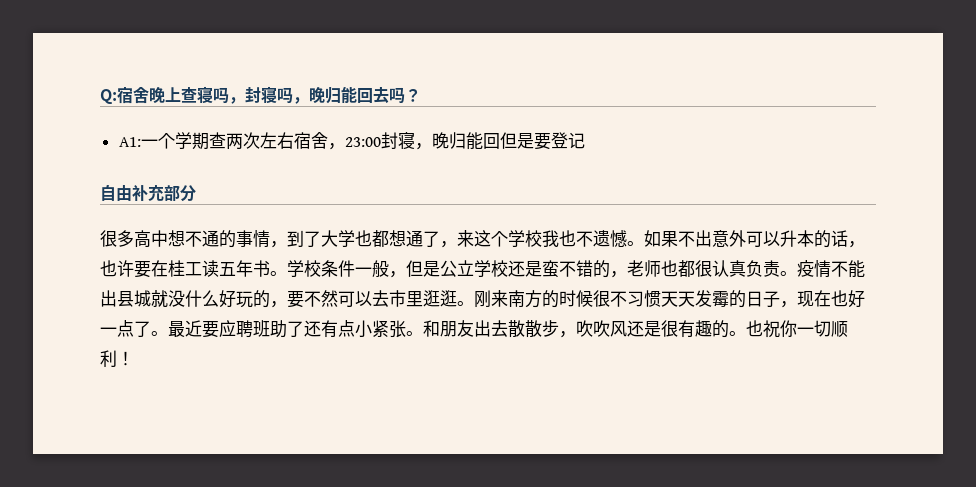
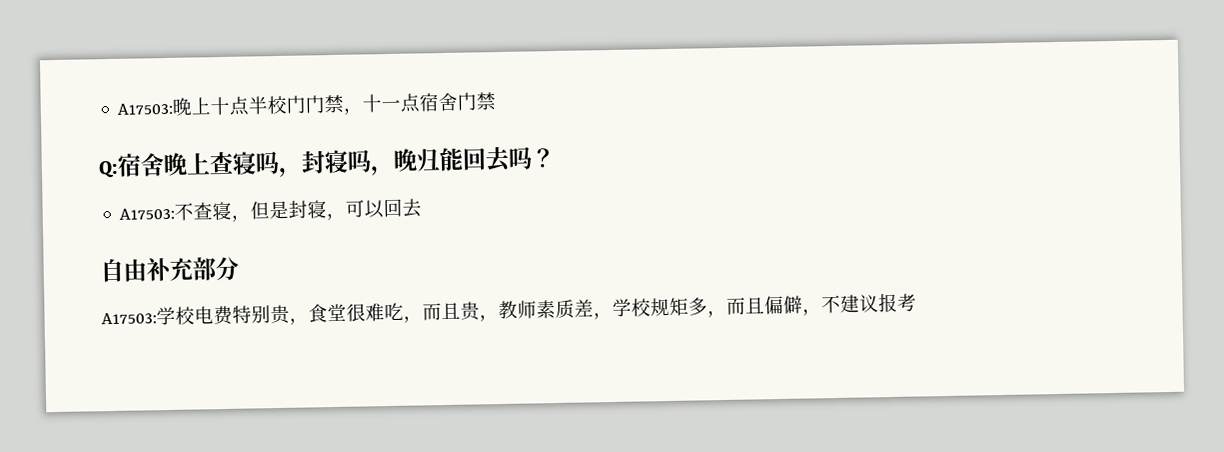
+ A17503:晚上十点半校门门禁，十一点宿舍门禁
- A1:一个学期查两次左右宿舍，23:00封寝，晚归能回但是要登记
+ A17503:不查寝，但是封寝，可以回去
  自由补充部分
- 很多高中想不通的事情，到了大学也都想通了，来这个学校我也不遗憾。如果不出意外可以升本的话，也许要在桂工读五年书。学校条件一般，但是公立学校还是蛮不错的，老师也都很认真负责。疫情不能出县城就没什么好玩的，要不然可以去市里逛逛。刚来南方的时候很不习惯天天发霉的日子，现在也好一点了。最近要应聘班助了还有点小紧张。和朋友出去散散步，吹吹风还是很有趣的。也祝你一切顺利！
+ A17503:学校电费特别贵，食堂很难吃，而且贵，教师素质差，学校规矩多，而且偏僻，不建议报考

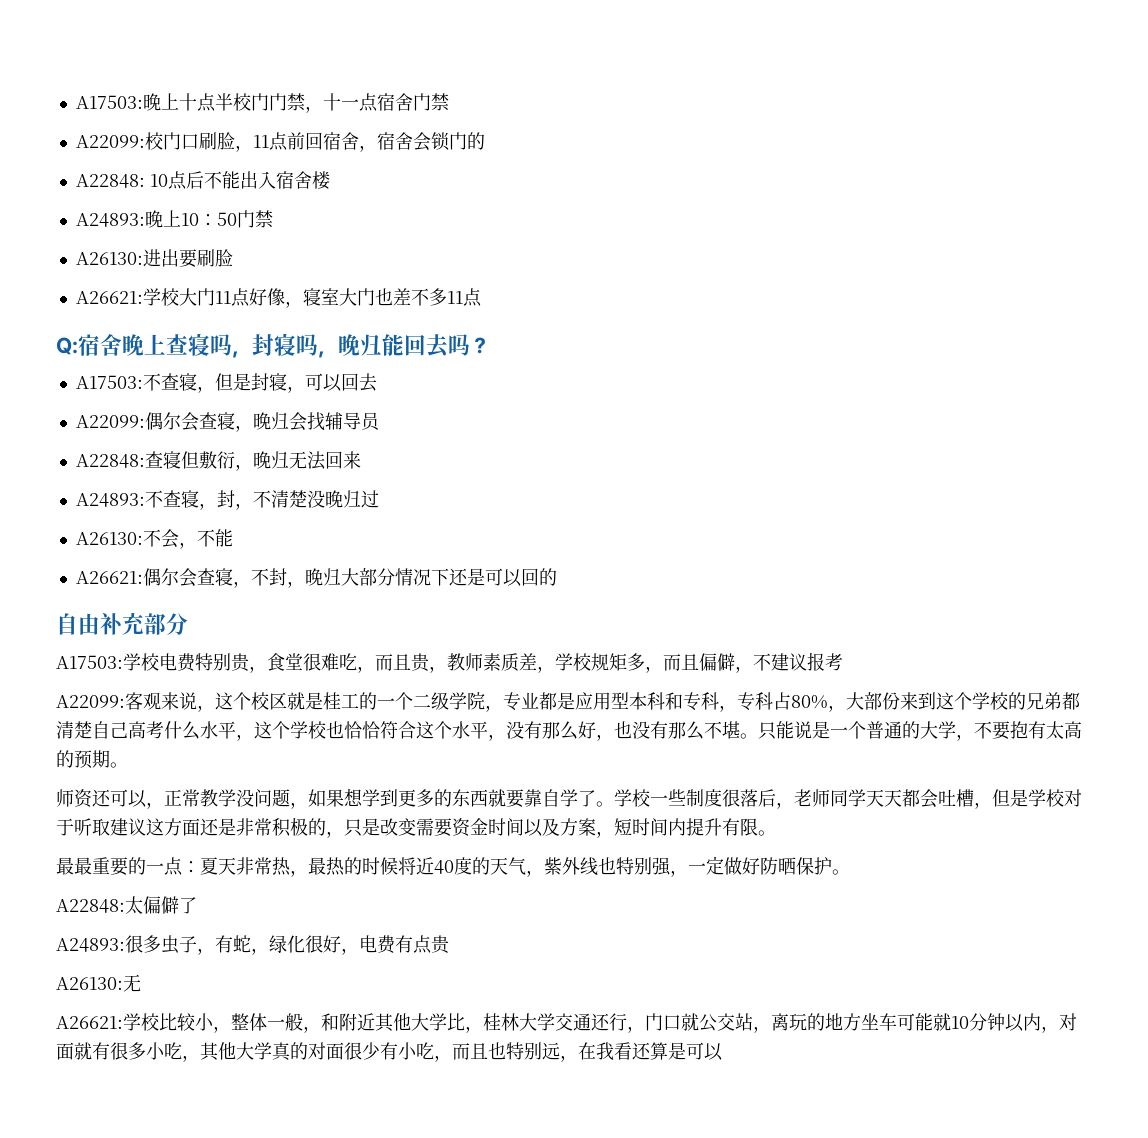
+ A22099:校门口刷脸，11点前回宿舍，宿舍会锁门的
+ A22848: 10点后不能出入宿舍楼
+ A24893:晚上10：50门禁
+ A26130:进出要刷脸
+ A26621:学校大门11点好像，寝室大门也差不多11点
+ A22099:偶尔会查寝，晚归会找辅导员
+ A22848:查寝但敷衍，晚归无法回来
+ A24893:不查寝，封，不清楚没晚归过
+ A26130:不会，不能
+ A26621:偶尔会查寝，不封，晚归大部分情况下还是可以回的
+ A22099:客观来说，这个校区就是桂工的一个二级学院，专业都是应用型本科和专科，专科占80%，大部份来到这个学校的兄弟都清楚自己高考什么水平，这个学校也恰恰符合这个水平，没有那么好，也没有那么不堪。只能说是一个普通的大学，不要抱有太高的预期。
+ 师资还可以，正常教学没问题，如果想学到更多的东西就要靠自学了。学校一些制度很落后，老师同学天天都会吐槽，但是学校对于听取建议这方面还是非常积极的，只是改变需要资金时间以及方案，短时间内提升有限。
+ 最最重要的一点：夏天非常热，最热的时候将近40度的天气，紫外线也特别强，一定做好防晒保护。
+ A22848:太偏僻了
+ A24893:很多虫子，有蛇，绿化很好，电费有点贵
+ A26130:无
+ A26621:学校比较小，整体一般，和附近其他大学比，桂林大学交通还行，门口就公交站，离玩的地方坐车可能就10分钟以内，对面就有很多小吃，其他大学真的对面很少有小吃，而且也特别远，在我看还算是可以

